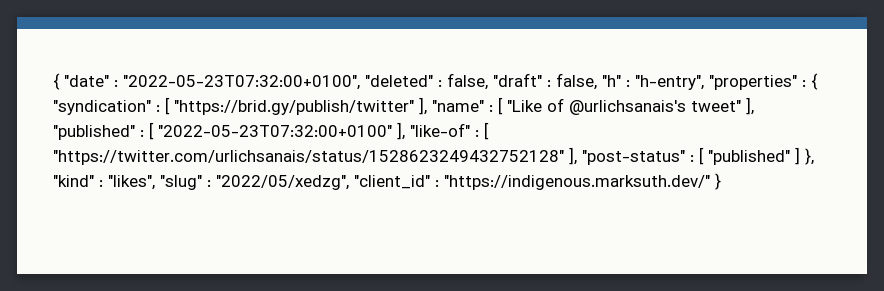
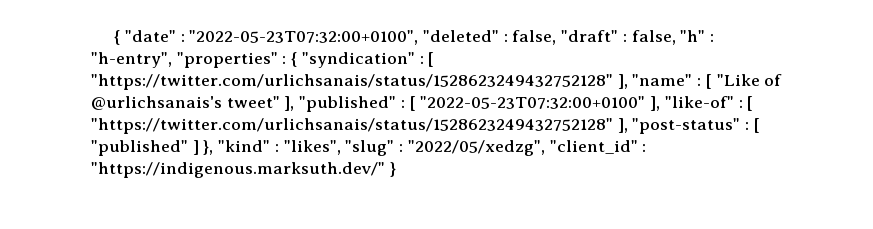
- { "date" : "2022-05-23T07:32:00+0100", "deleted" : false, "draft" : false, "h" : "h-entry", "properties" : { "syndication" : [ "https://brid.gy/publish/twitter" ], "name" : [ "Like of @urlichsanais's tweet" ], "published" : [ "2022-05-23T07:32:00+0100" ], "like-of" : [ "https://twitter.com/urlichsanais/status/1528623249432752128" ], "post-status" : [ "published" ] }, "kind" : "likes", "slug" : "2022/05/xedzg", "client_id" : "https://indigenous.marksuth.dev/" }
+ { "date" : "2022-05-23T07:32:00+0100", "deleted" : false, "draft" : false, "h" : "h-entry", "properties" : { "syndication" : [ "https://twitter.com/urlichsanais/status/1528623249432752128" ], "name" : [ "Like of @urlichsanais's tweet" ], "published" : [ "2022-05-23T07:32:00+0100" ], "like-of" : [ "https://twitter.com/urlichsanais/status/1528623249432752128" ], "post-status" : [ "published" ] }, "kind" : "likes", "slug" : "2022/05/xedzg", "client_id" : "https://indigenous.marksuth.dev/" }

